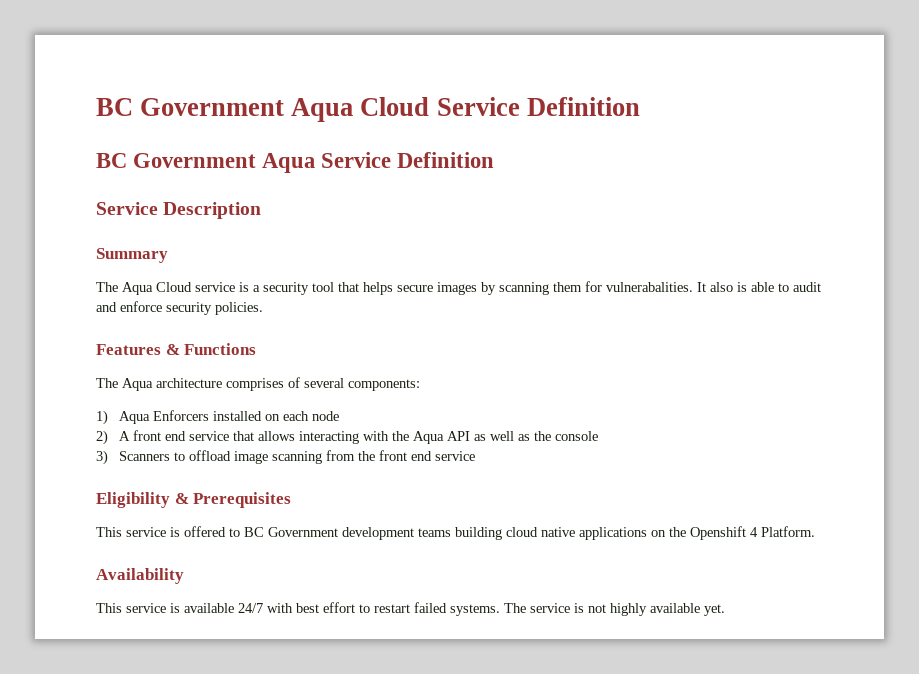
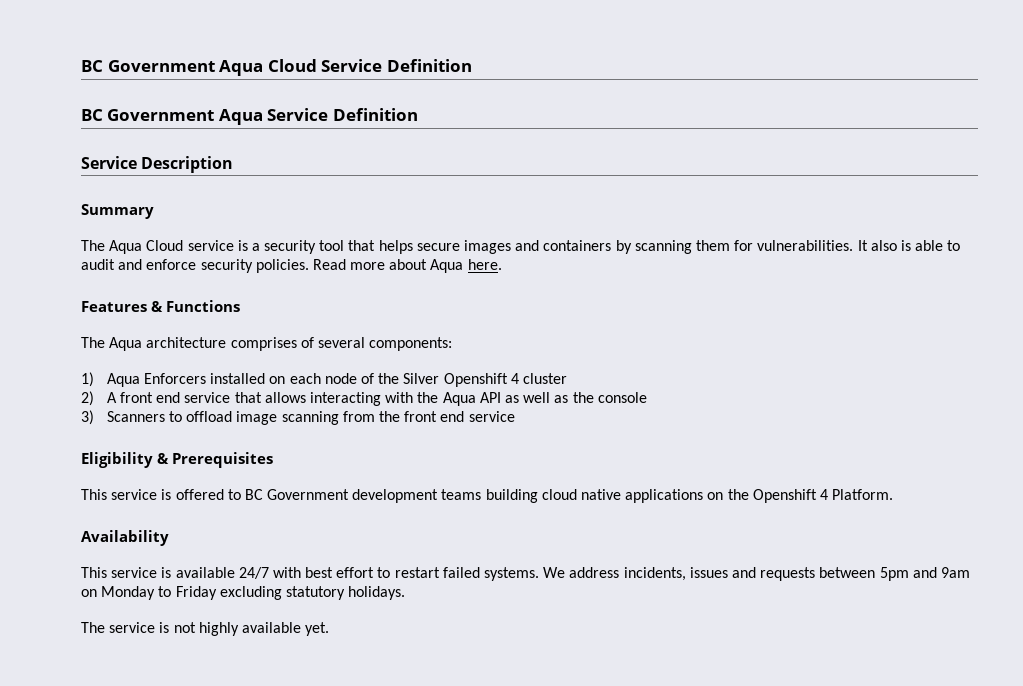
- The Aqua Cloud service is a security tool that helps secure images by scanning them for vulnerabalities.
+ The Aqua Cloud service is a security tool that helps secure images and containers by scanning them for vulnerabilities.
+ Read more about Aqua here.
- 1) Aqua Enforcers installed on each node
+ 1) Aqua Enforcers installed on each node of the Silver Openshift 4 cluster
- This service is available 24/7 with best effort to restart failed systems. The service is not highly available yet.
+ This service is available 24/7 with best effort to restart failed systems. We address incidents, issues and requests between 5pm and 9am on Monday to Friday excluding statutory holidays.
+ The service is not highly available yet.

